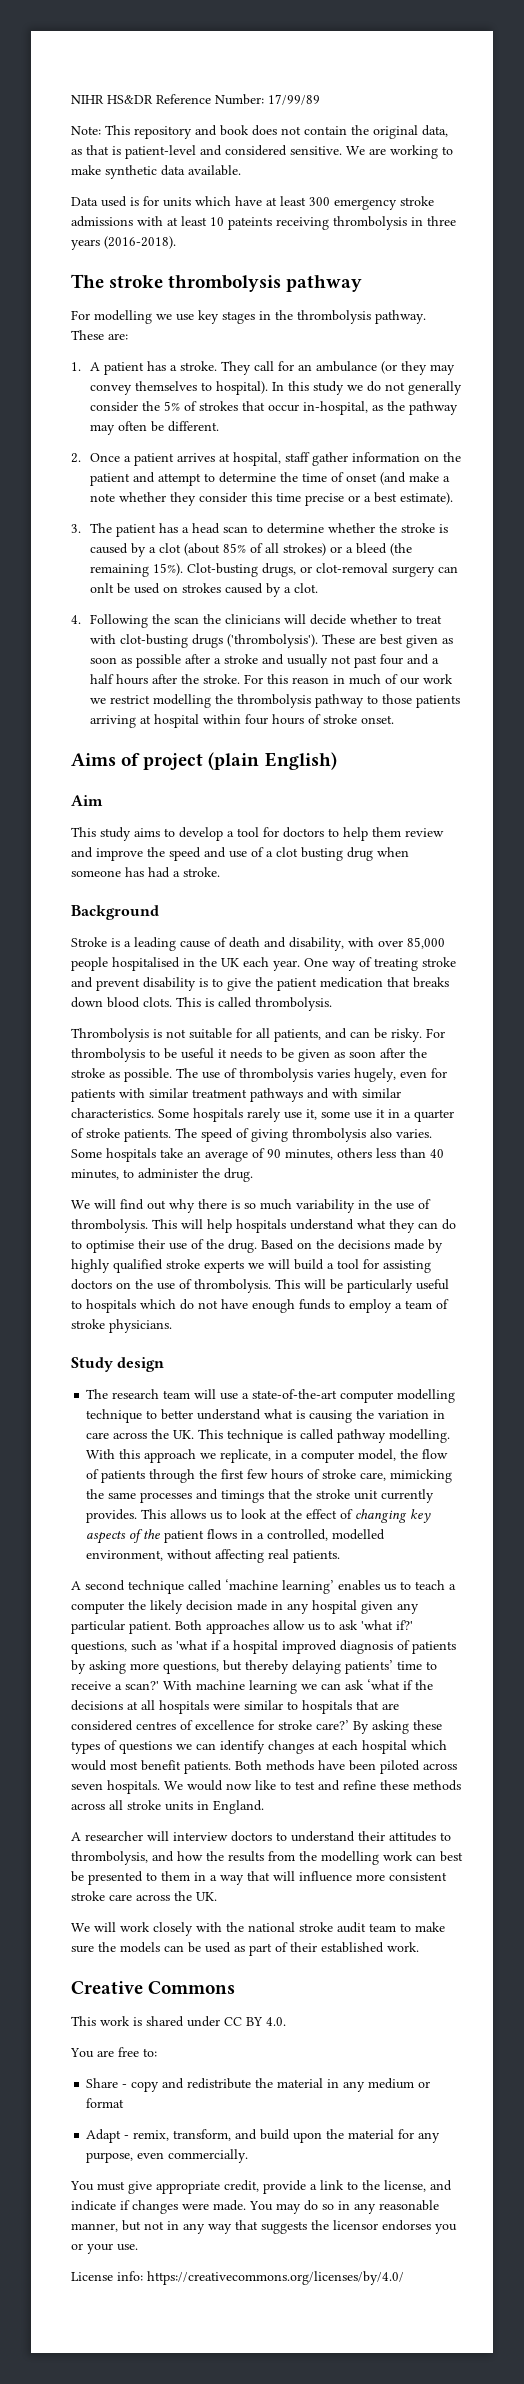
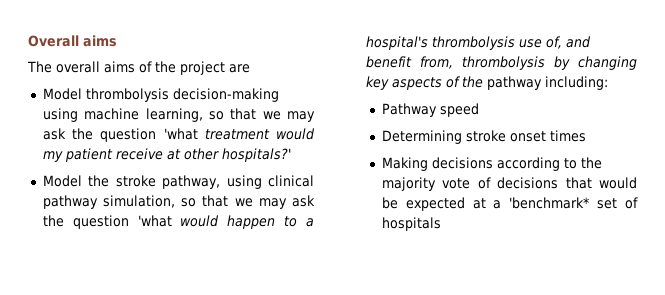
- NIHR HS&DR Reference Number: 17/99/89
- Note: This repository and book does not contain the original data, as that is patient-level and considered sensitive. We are working to make synthetic data available.
- Data used is for units which have at least 300 emergency stroke admissions with at least 10 pateints receiving thrombolysis in three years (2016-2018).
- The stroke thrombolysis pathway
- For modelling we use key stages in the thrombolysis pathway. These are:
- 1. A patient has a stroke. They call for an ambulance (or they may convey themselves to hospital). In this study we do not generally consider the 5% of strokes that occur in-hospital, as the pathway may often be different.
- 2. Once a patient arrives at hospital, staff gather information on the patient and attempt to determine the time of onset (and make a note whether they consider this time precise or a best estimate).
- 3. The patient has a head scan to determine whether the stroke is caused by a clot (about 85% of all strokes) or a bleed (the remaining 15%). Clot-busting drugs, or clot-removal surgery can onlt be used on strokes caused by a clot.
- 4. Following the scan the clinicians will decide whether to treat with clot-busting drugs ('thrombolysis'). These are best given as soon as possible after a stroke and usually not past four and a half hours after the stroke. For this reason in much of our work we restrict modelling the thrombolysis pathway to those patients arriving at hospital within four hours of stroke onset.
- Aims of project (plain English)
- Aim
- This study aims to develop a tool for doctors to help them review and improve the speed and use of a clot busting drug when someone has had a stroke.
- Background
- Stroke is a leading cause of death and disability, with over 85,000 people hospitalised in the UK each year. One way of treating stroke and prevent disability is to give the patient medication that breaks down blood clots. This is called thrombolysis.
- Thrombolysis is not suitable for all patients, and can be risky. For thrombolysis to be useful it needs to be given as soon after the stroke as possible. The use of thrombolysis varies hugely, even for patients with similar treatment pathways and with similar characteristics. Some hospitals rarely use it, some use it in a quarter of stroke patients. The speed of giving thrombolysis also varies. Some hospitals take an average of 90 minutes, others less than 40 minutes, to administer the drug.
- We will find out why there is so much variability in the use of thrombolysis. This will help hospitals understand what they can do to optimise their use of the drug. Based on the decisions made by highly qualified stroke experts we will build a tool for assisting doctors on the use of thrombolysis. This will be particularly useful to hospitals which do not have enough funds to employ a team of stroke physicians.
- Study design
- The research team will use a state-of-the-art computer modelling technique to better understand what is causing the variation in care across the UK. This technique is called pathway modelling. With this approach we replicate, in a computer model, the flow of patients through the first few hours of stroke care, mimicking the same processes and timings that the stroke unit currently provides. This allows us to look at the effect of changing key aspects of the patient flows in a controlled, modelled environment, without affecting real patients.
- A second technique called ‘machine learning’ enables us to teach a computer the likely decision made in any hospital given any particular patient. Both approaches allow us to ask 'what if?' questions, such as 'what if a hospital improved diagnosis of patients by asking more questions, but thereby delaying patients’ time to receive a scan?' With machine learning we can ask ‘what if the decisions at all hospitals were similar to hospitals that are considered centres of excellence for stroke care?’ By asking these types of questions we can identify changes at each hospital which would most benefit patients. Both methods have been piloted across seven hospitals. We would now like to test and refine these methods across all stroke units in England.
- A researcher will interview doctors to understand their attitudes to thrombolysis, and how the results from the modelling work can best be presented to them in a way that will influence more consistent stroke care across the UK.
- We will work closely with the national stroke audit team to make sure the models can be used as part of their established work.
- Creative Commons
- This work is shared under CC BY 4.0.
- You are free to:
- Share - copy and redistribute the material in any medium or format
- Adapt - remix, transform, and build upon the material for any purpose, even commercially.
- You must give appropriate credit, provide a link to the license, and indicate if changes were made. You may do so in any reasonable manner, but not in any way that suggests the licensor endorses you or your use.
- License info: https://creativecommons.org/licenses/by/4.0/
+ Overall aims
+ The overall aims of the project are
+ Model thrombolysis decision-making using machine learning, so that we may ask the question 'what treatment would my patient receive at other hospitals?'
+ Model the stroke pathway, using clinical pathway simulation, so that we may ask the question 'what would happen to a hospital's thrombolysis use of, and benefit from, thrombolysis by changing key aspects of the pathway including:
+ Pathway speed
+ Determining stroke onset times
+ Making decisions according to the majority vote of decisions that would be expected at a 'benchmark* set of hospitals

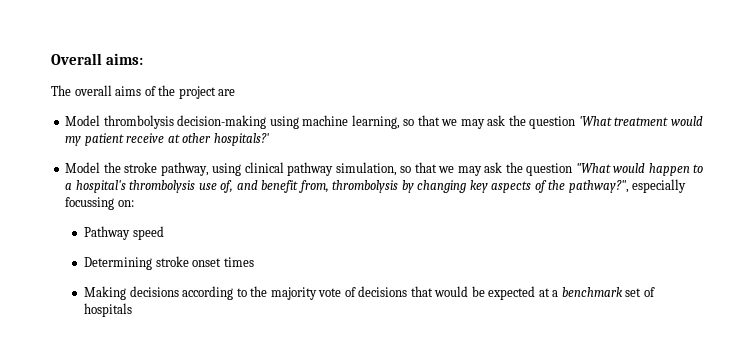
- Overall aims
+ Overall aims:
- Model thrombolysis decision-making using machine learning, so that we may ask the question 'what treatment would my patient receive at other hospitals?'
+ Model thrombolysis decision-making using machine learning, so that we may ask the question 'What treatment would my patient receive at other hospitals?'
- Model the stroke pathway, using clinical pathway simulation, so that we may ask the question 'what would happen to a hospital's thrombolysis use of, and benefit from, thrombolysis by changing key aspects of the pathway including:
+ Model the stroke pathway, using clinical pathway simulation, so that we may ask the question "What would happen to a hospital's thrombolysis use of, and benefit from, thrombolysis by changing key aspects of the pathway?", especially focussing on:
- Making decisions according to the majority vote of decisions that would be expected at a 'benchmark* set of hospitals
+ Making decisions according to the majority vote of decisions that would be expected at a benchmark set of hospitals

